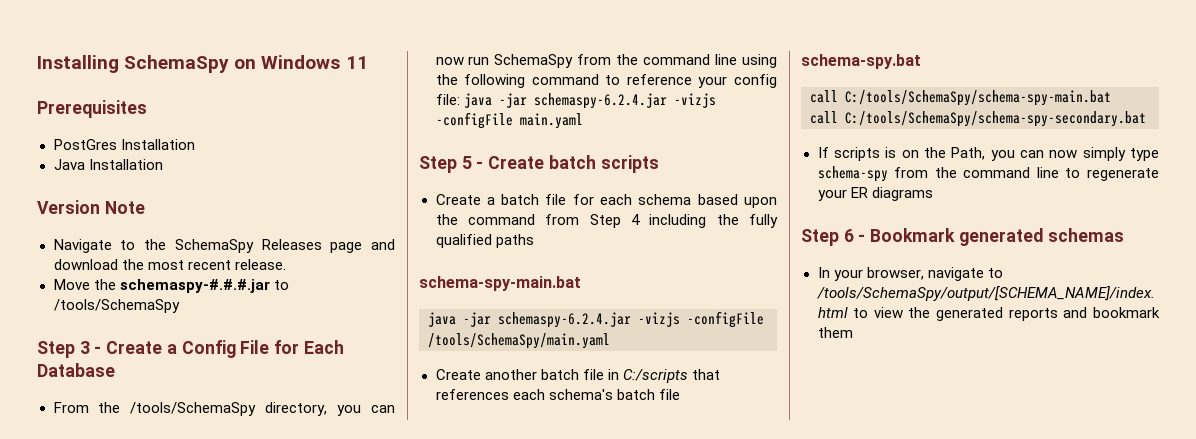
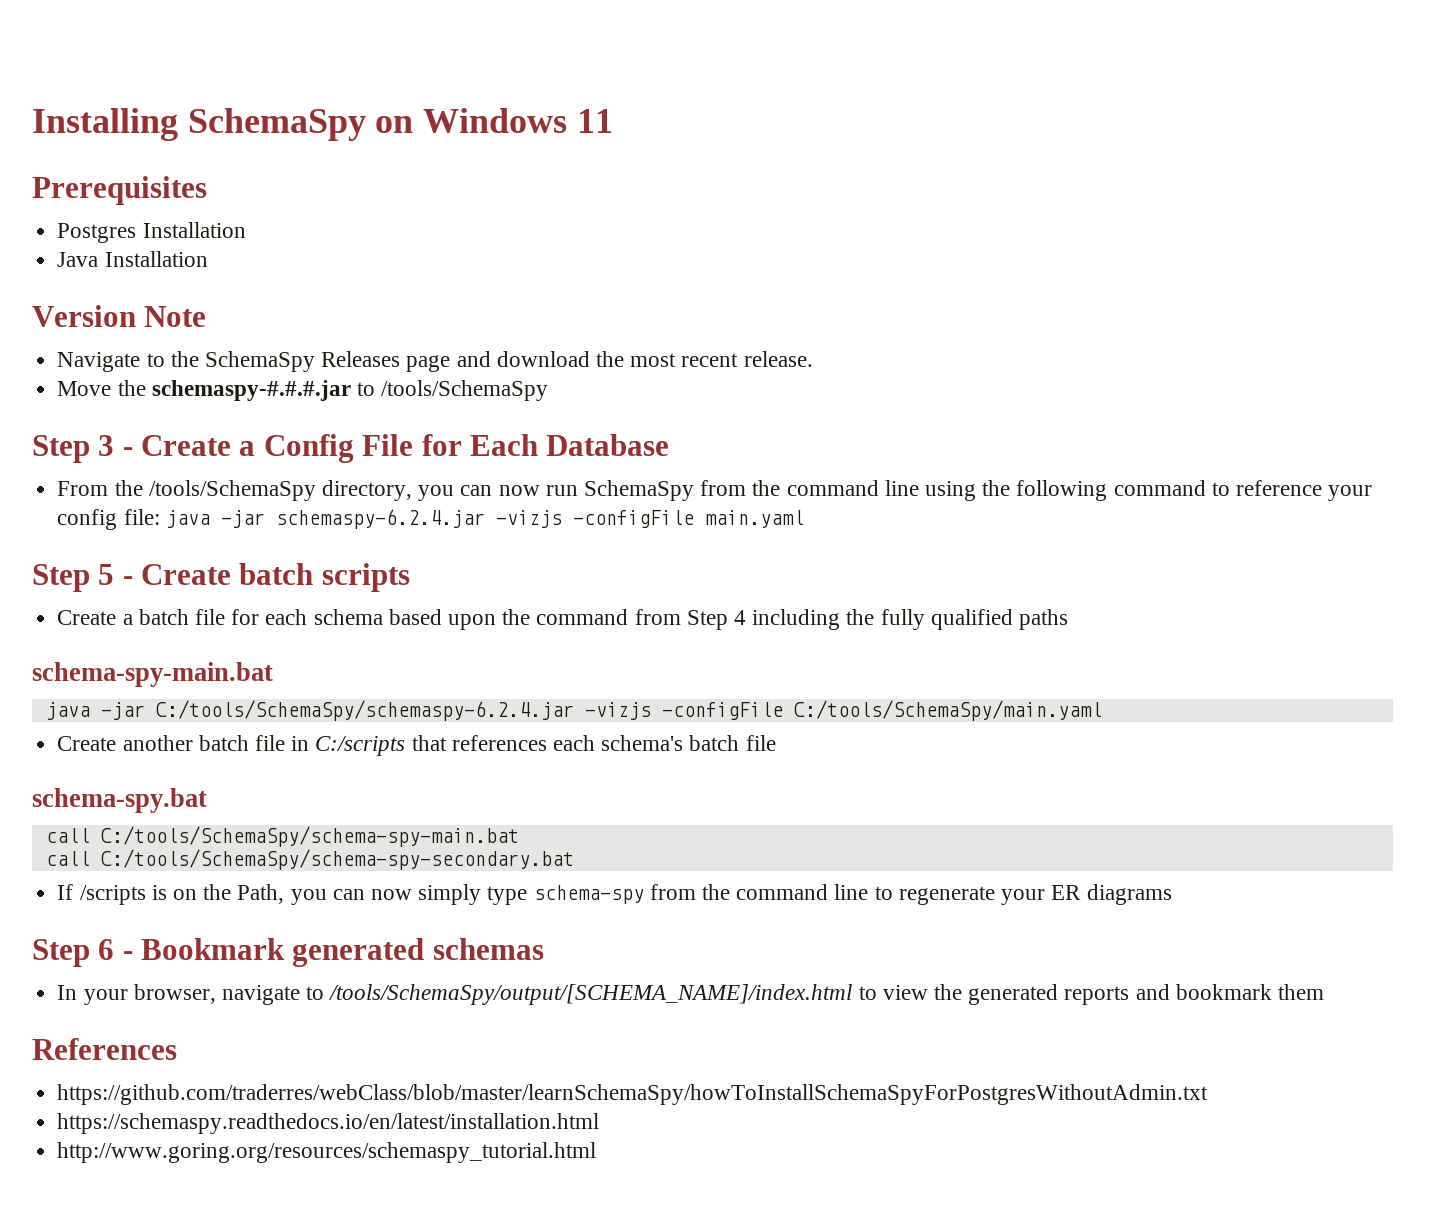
- PostGres Installation
+ Postgres Installation
- java -jar schemaspy-6.2.4.jar -vizjs -configFile /tools/SchemaSpy/main.yaml
+ java -jar C:/tools/SchemaSpy/schemaspy-6.2.4.jar -vizjs -configFile C:/tools/SchemaSpy/main.yaml
- If scripts is on the Path, you can now simply type schema-spy from the command line to regenerate your ER diagrams
+ If /scripts is on the Path, you can now simply type schema-spy from the command line to regenerate your ER diagrams
+ References
+ https://github.com/traderres/webClass/blob/master/learnSchemaSpy/howToInstallSchemaSpyForPostgresWithoutAdmin.txt
+ https://schemaspy.readthedocs.io/en/latest/installation.html
+ http://www.goring.org/resources/schemaspy_tutorial.html

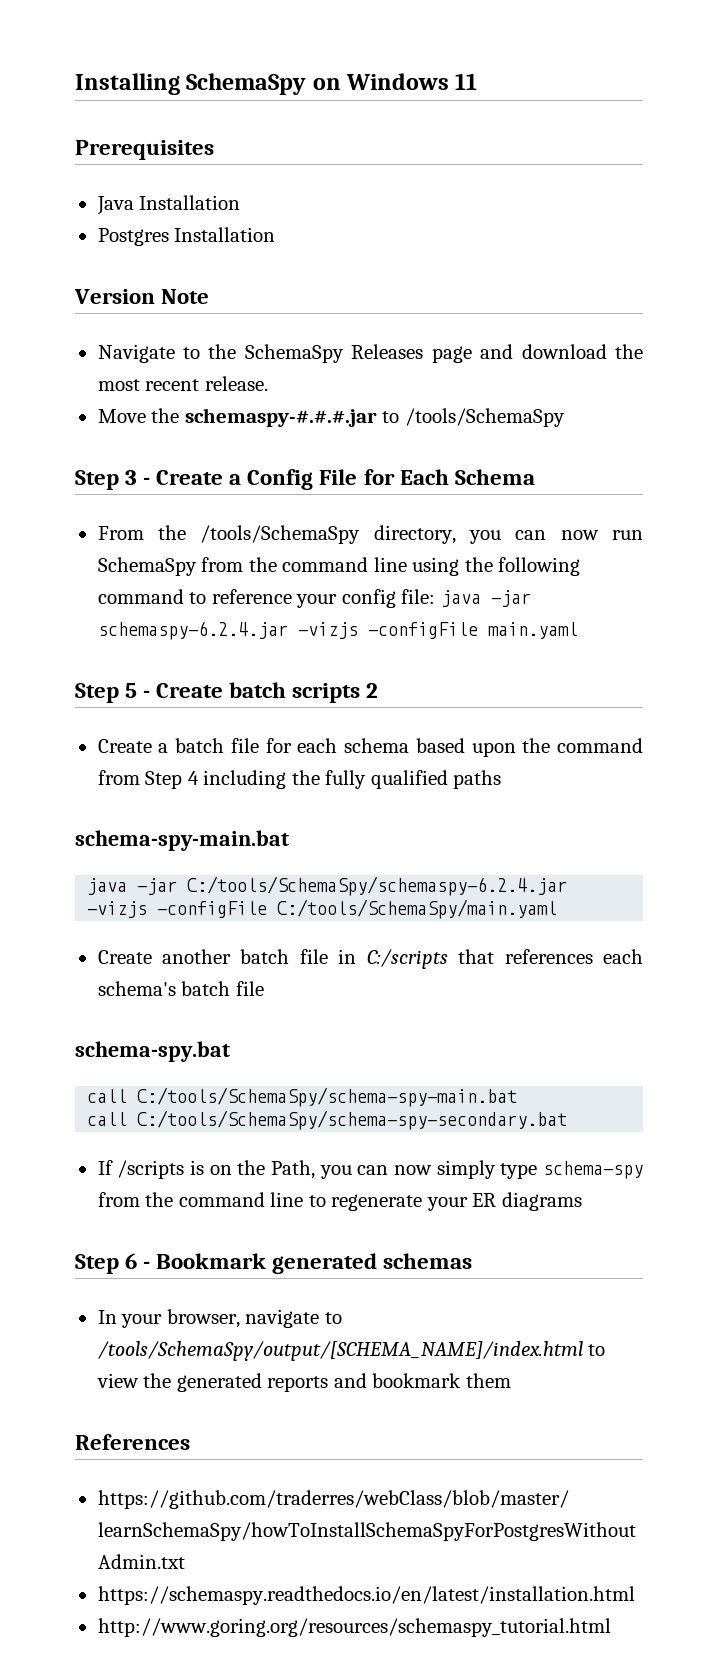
+ Java Installation
  Postgres Installation
- Java Installation
- Step 3 - Create a Config File for Each Database
+ Step 3 - Create a Config File for Each Schema
- Step 5 - Create batch scripts
+ Step 5 - Create batch scripts 2

